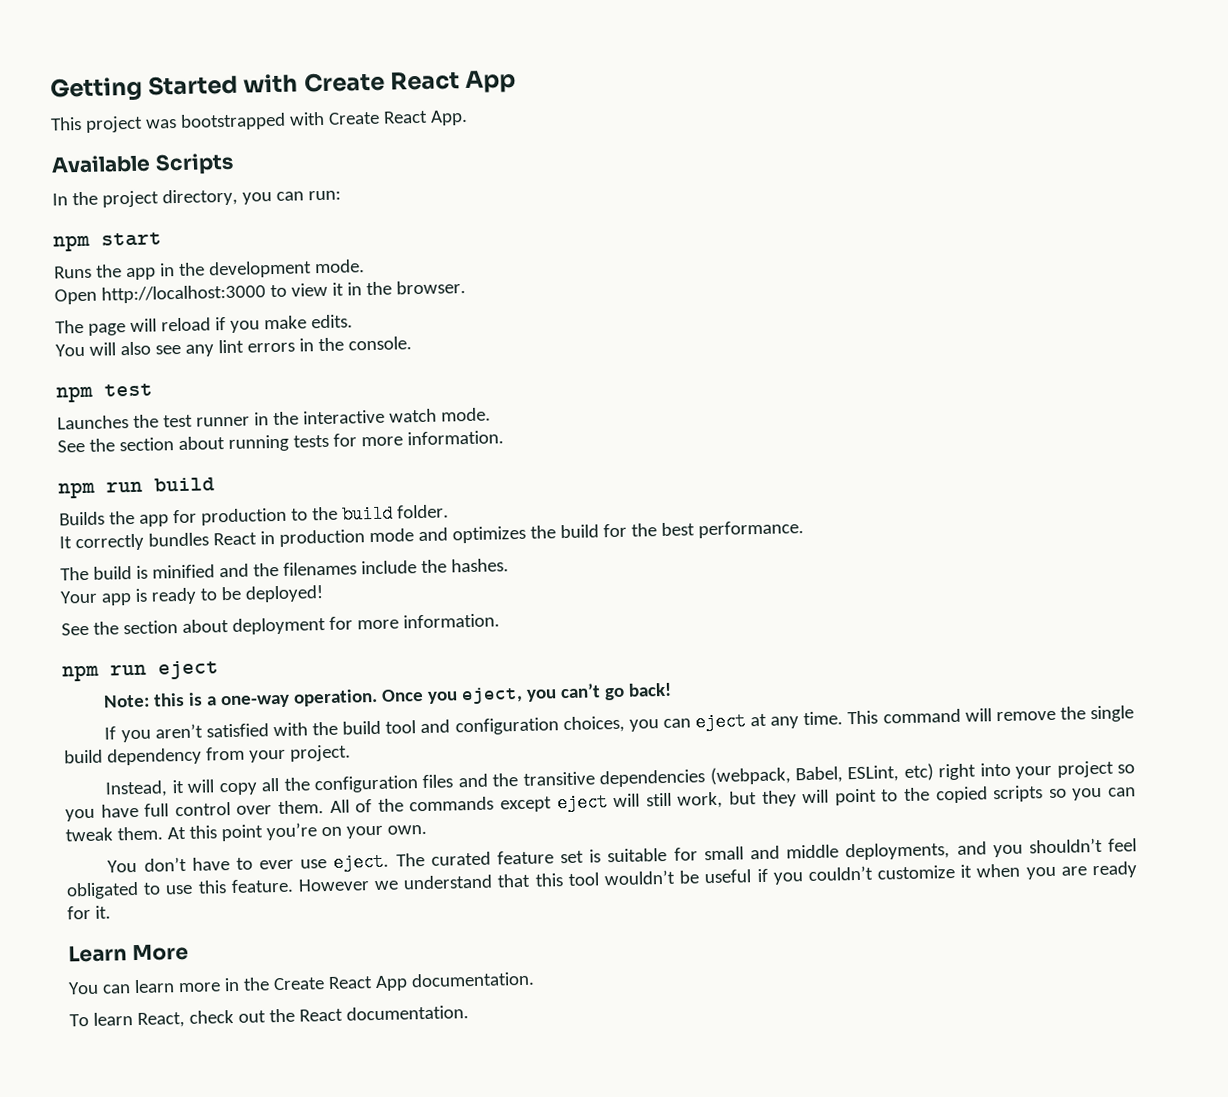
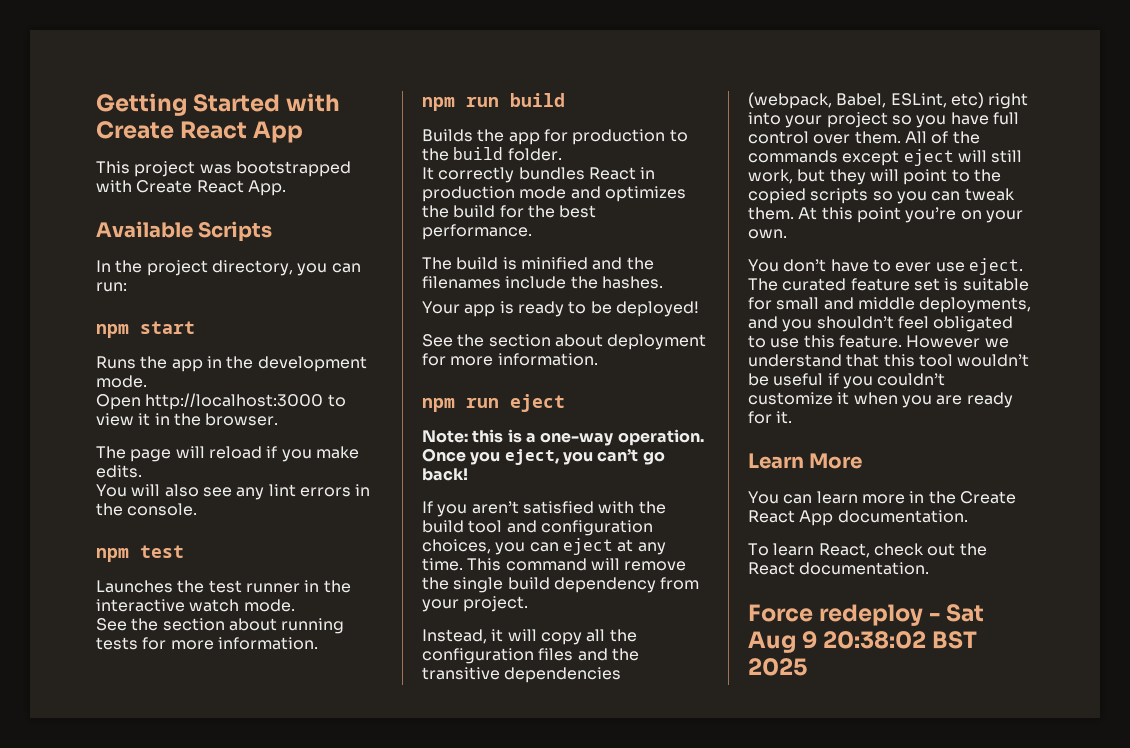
+ Force redeploy - Sat Aug 9 20:38:02 BST 2025

